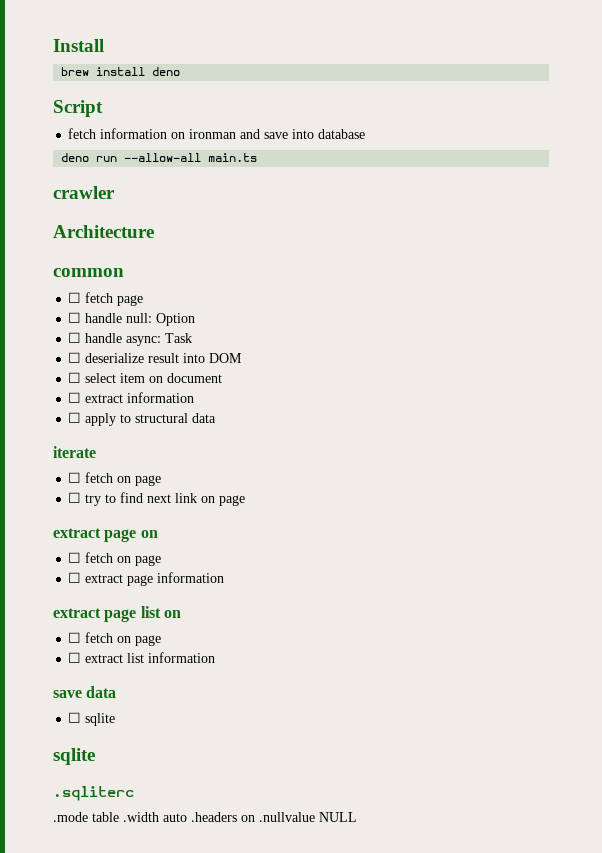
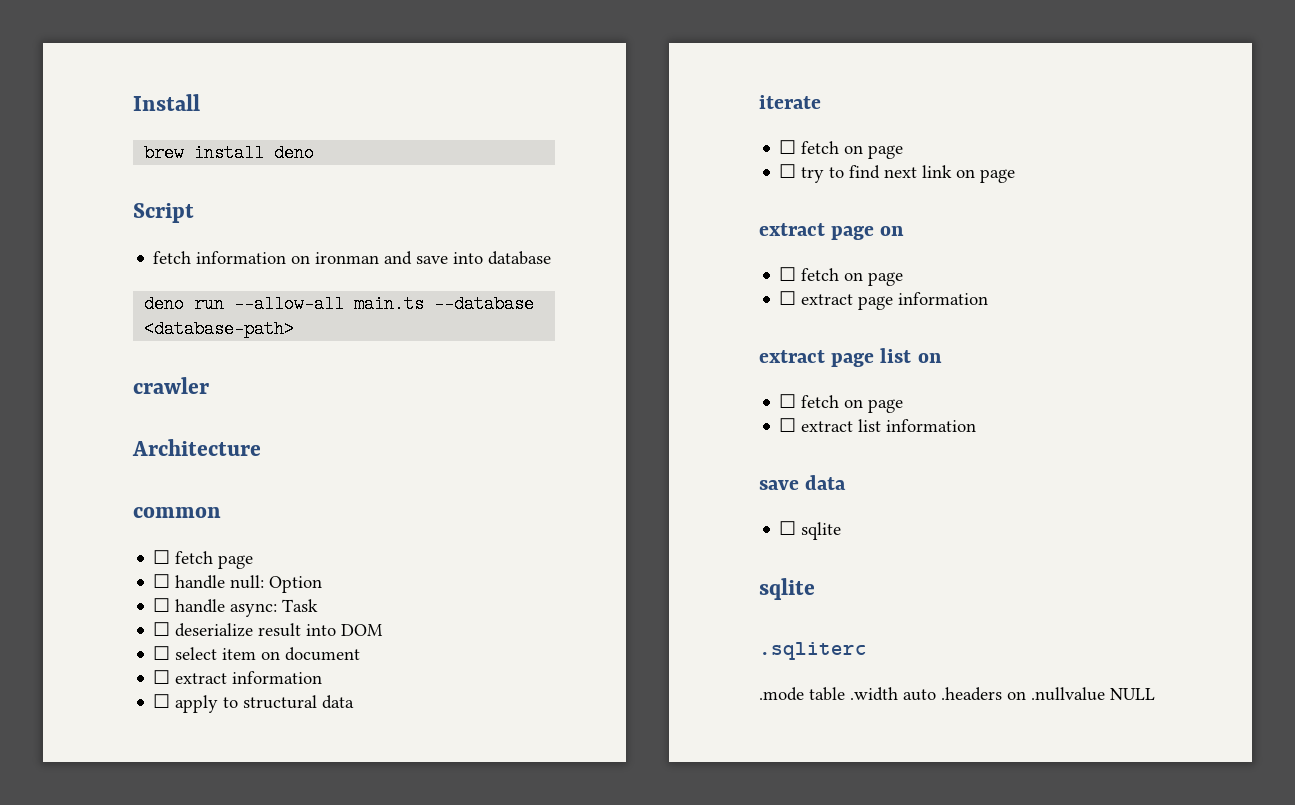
- deno run --allow-all main.ts
+ deno run --allow-all main.ts --database <database-path>

